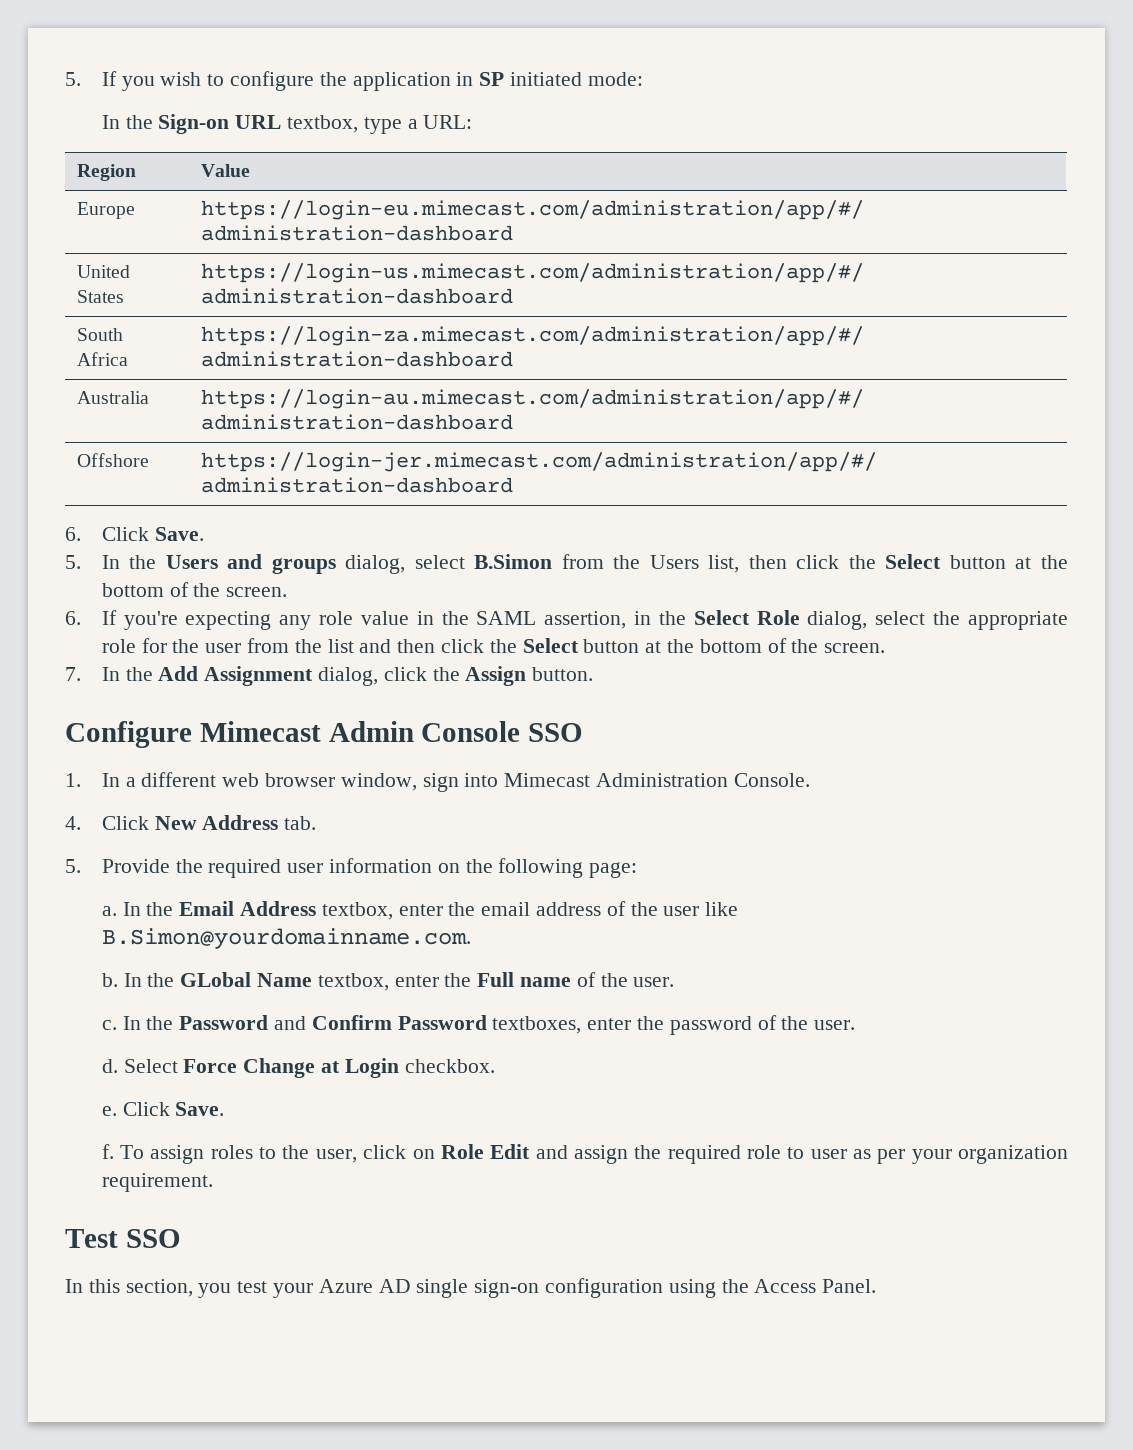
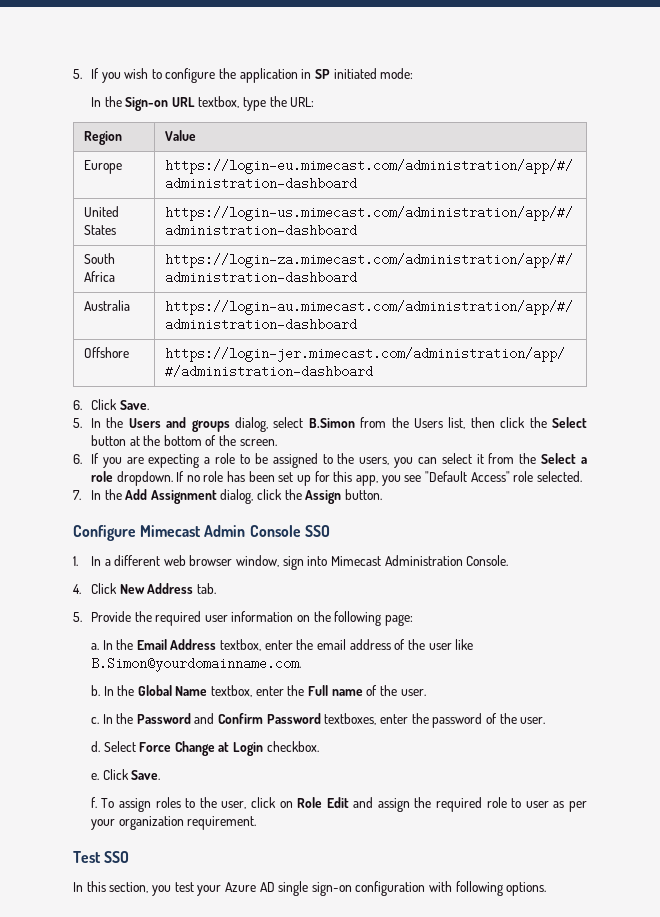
- In the Sign-on URL textbox, type a URL:
+ In the Sign-on URL textbox, type the URL:
- 6. If you're expecting any role value in the SAML assertion, in the Select Role dialog, select the appropriate role for the user from the list and then click the Select button at the bottom of the screen.
+ 6. If you are expecting a role to be assigned to the users, you can select it from the Select a role dropdown. If no role has been set up for this app, you see "Default Access" role selected.
- In the GLobal Name textbox, enter the Full name of the user.
+ In the Global Name textbox, enter the Full name of the user.
- In this section, you test your Azure AD single sign-on configuration using the Access Panel.
+ In this section, you test your Azure AD single sign-on configuration with following options.

